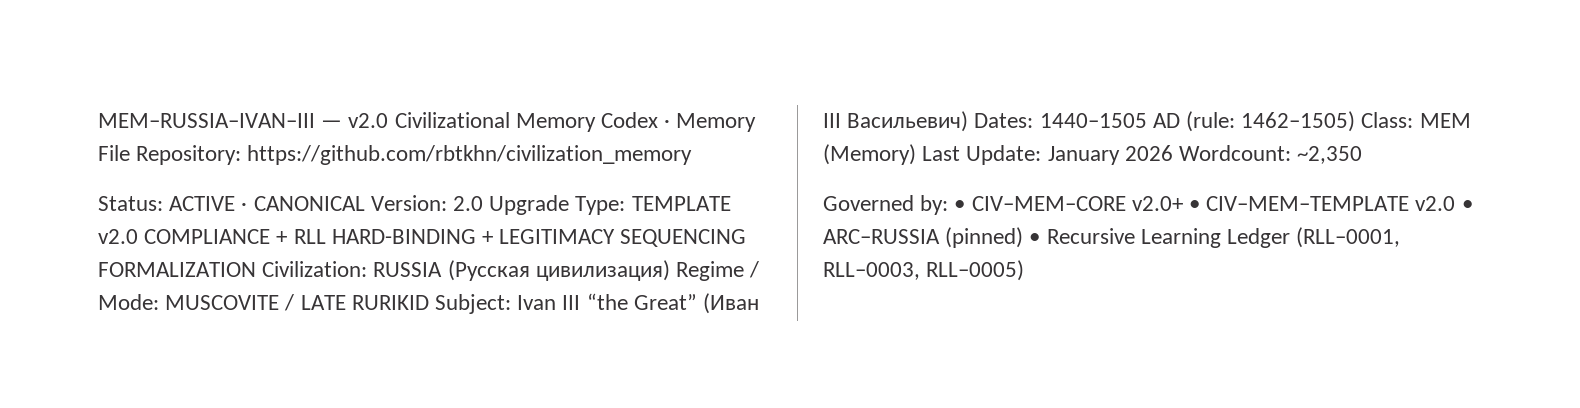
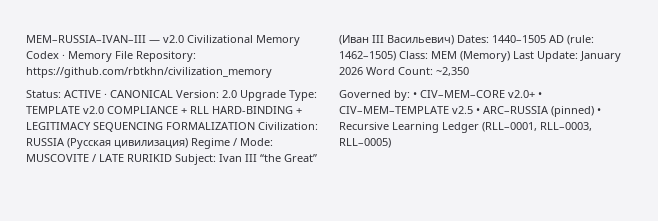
- Status: ACTIVE · CANONICAL Version: 2.0 Upgrade Type: TEMPLATE v2.0 COMPLIANCE + RLL HARD-BINDING + LEGITIMACY SEQUENCING FORMALIZATION Civilization: RUSSIA (Русская цивилизация) Regime / Mode: MUSCOVITE / LATE RURIKID Subject: Ivan III “the Great” (Иван III Васильевич) Dates: 1440–1505 AD (rule: 1462–1505) Class: MEM (Memory) Last Update: January 2026 Wordcount: ~2,350
+ Status: ACTIVE · CANONICAL Version: 2.0 Upgrade Type: TEMPLATE v2.0 COMPLIANCE + RLL HARD-BINDING + LEGITIMACY SEQUENCING FORMALIZATION Civilization: RUSSIA (Русская цивилизация) Regime / Mode: MUSCOVITE / LATE RURIKID Subject: Ivan III “the Great” (Иван III Васильевич) Dates: 1440–1505 AD (rule: 1462–1505) Class: MEM (Memory) Last Update: January 2026 Word Count: ~2,350
- Governed by: • CIV–MEM–CORE v2.0+ • CIV–MEM–TEMPLATE v2.0 • ARC–RUSSIA (pinned) • Recursive Learning Ledger (RLL–0001, RLL–0003, RLL–0005)
+ Governed by: • CIV–MEM–CORE v2.0+ • CIV–MEM–TEMPLATE v2.5 • ARC–RUSSIA (pinned) • Recursive Learning Ledger (RLL–0001, RLL–0003, RLL–0005)

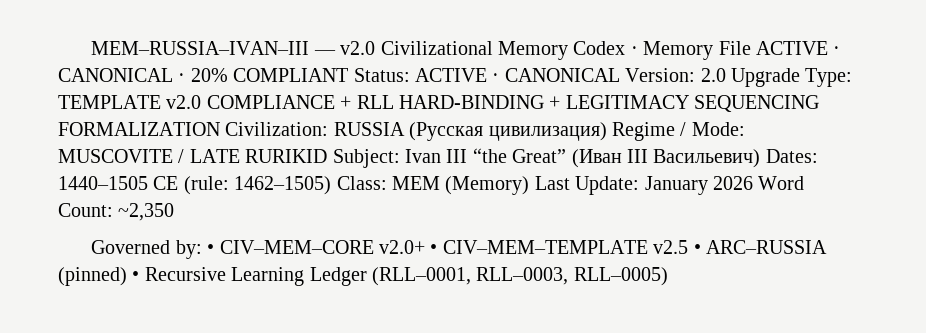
- MEM–RUSSIA–IVAN–III — v2.0 Civilizational Memory Codex · Memory File Repository: https://github.com/rbtkhn/civilization_memory
- Status: ACTIVE · CANONICAL Version: 2.0 Upgrade Type: TEMPLATE v2.0 COMPLIANCE + RLL HARD-BINDING + LEGITIMACY SEQUENCING FORMALIZATION Civilization: RUSSIA (Русская цивилизация) Regime / Mode: MUSCOVITE / LATE RURIKID Subject: Ivan III “the Great” (Иван III Васильевич) Dates: 1440–1505 AD (rule: 1462–1505) Class: MEM (Memory) Last Update: January 2026 Word Count: ~2,350
+ MEM–RUSSIA–IVAN–III — v2.0 Civilizational Memory Codex · Memory File ACTIVE · CANONICAL · 20% COMPLIANT Status: ACTIVE · CANONICAL Version: 2.0 Upgrade Type: TEMPLATE v2.0 COMPLIANCE + RLL HARD-BINDING + LEGITIMACY SEQUENCING FORMALIZATION Civilization: RUSSIA (Русская цивилизация) Regime / Mode: MUSCOVITE / LATE RURIKID Subject: Ivan III “the Great” (Иван III Васильевич) Dates: 1440–1505 CE (rule: 1462–1505) Class: MEM (Memory) Last Update: January 2026 Word Count: ~2,350

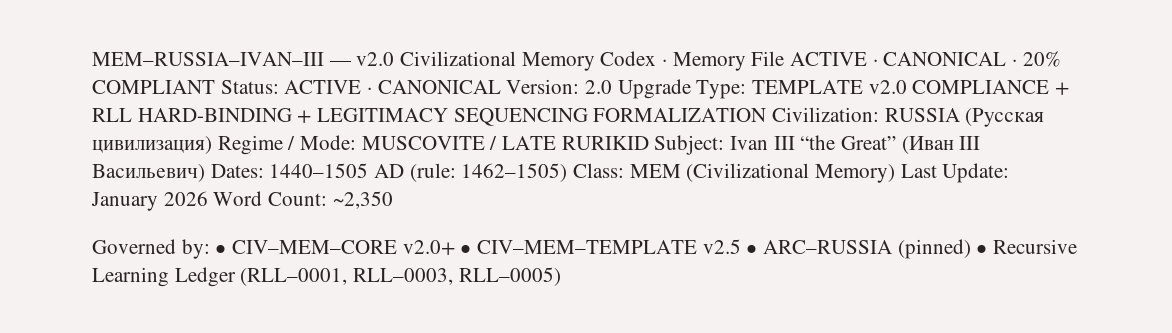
- 1440–1505 CE (rule:
+ 1440–1505 AD (rule:
- MEM (Memory) Last Update:
+ MEM (Civilizational Memory) Last Update:

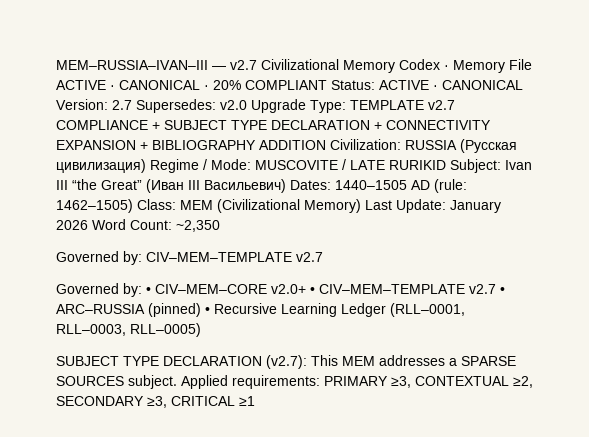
- MEM–RUSSIA–IVAN–III — v2.0 Civilizational Memory Codex · Memory File ACTIVE · CANONICAL · 20% COMPLIANT Status: ACTIVE · CANONICAL Version: 2.0 Upgrade Type: TEMPLATE v2.0 COMPLIANCE + RLL HARD-BINDING + LEGITIMACY SEQUENCING FORMALIZATION Civilization: RUSSIA (Русская цивилизация) Regime / Mode: MUSCOVITE / LATE RURIKID Subject: Ivan III “the Great” (Иван III Васильевич) Dates: 1440–1505 AD (rule: 1462–1505) Class: MEM (Civilizational Memory) Last Update: January 2026 Word Count: ~2,350
+ MEM–RUSSIA–IVAN–III — v2.7 Civilizational Memory Codex · Memory File ACTIVE · CANONICAL · 20% COMPLIANT Status: ACTIVE · CANONICAL Version: 2.7 Supersedes: v2.0 Upgrade Type: TEMPLATE v2.7 COMPLIANCE + SUBJECT TYPE DECLARATION + CONNECTIVITY EXPANSION + BIBLIOGRAPHY ADDITION Civilization: RUSSIA (Русская цивилизация) Regime / Mode: MUSCOVITE / LATE RURIKID Subject: Ivan III “the Great” (Иван III Васильевич) Dates: 1440–1505 AD (rule: 1462–1505) Class: MEM (Civilizational Memory) Last Update: January 2026 Word Count: ~2,350
+ Governed by: CIV–MEM–TEMPLATE v2.7
- Governed by: • CIV–MEM–CORE v2.0+ • CIV–MEM–TEMPLATE v2.5 • ARC–RUSSIA (pinned) • Recursive Learning Ledger (RLL–0001, RLL–0003, RLL–0005)
+ Governed by: • CIV–MEM–CORE v2.0+ • CIV–MEM–TEMPLATE v2.7 • ARC–RUSSIA (pinned) • Recursive Learning Ledger (RLL–0001, RLL–0003, RLL–0005)
+ SUBJECT TYPE DECLARATION (v2.7): This MEM addresses a SPARSE SOURCES subject. Applied requirements: PRIMARY ≥3, CONTEXTUAL ≥2, SECONDARY ≥3, CRITICAL ≥1

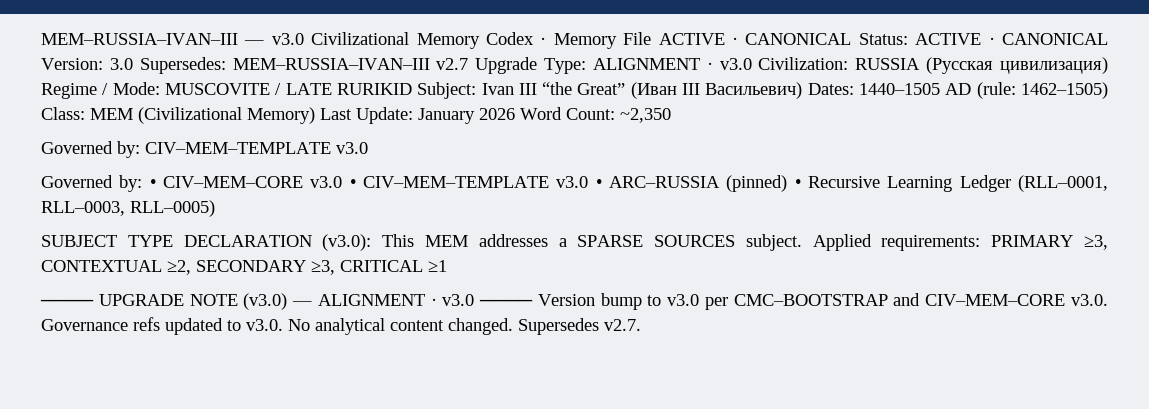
- MEM–RUSSIA–IVAN–III — v2.7 Civilizational Memory Codex · Memory File ACTIVE · CANONICAL · 20% COMPLIANT Status: ACTIVE · CANONICAL Version: 2.7 Supersedes: v2.0 Upgrade Type: TEMPLATE v2.7 COMPLIANCE + SUBJECT TYPE DECLARATION + CONNECTIVITY EXPANSION + BIBLIOGRAPHY ADDITION Civilization: RUSSIA (Русская цивилизация) Regime / Mode: MUSCOVITE / LATE RURIKID Subject: Ivan III “the Great” (Иван III Васильевич) Dates: 1440–1505 AD (rule: 1462–1505) Class: MEM (Civilizational Memory) Last Update: January 2026 Word Count: ~2,350
+ MEM–RUSSIA–IVAN–III — v3.0 Civilizational Memory Codex · Memory File ACTIVE · CANONICAL Status: ACTIVE · CANONICAL Version: 3.0 Supersedes: MEM–RUSSIA–IVAN–III v2.7 Upgrade Type: ALIGNMENT · v3.0 Civilization: RUSSIA (Русская цивилизация) Regime / Mode: MUSCOVITE / LATE RURIKID Subject: Ivan III “the Great” (Иван III Васильевич) Dates: 1440–1505 AD (rule: 1462–1505) Class: MEM (Civilizational Memory) Last Update: January 2026 Word Count: ~2,350
- Governed by: CIV–MEM–TEMPLATE v2.7
+ Governed by: CIV–MEM–TEMPLATE v3.0
- Governed by: • CIV–MEM–CORE v2.0+ • CIV–MEM–TEMPLATE v2.7 • ARC–RUSSIA (pinned) • Recursive Learning Ledger (RLL–0001, RLL–0003, RLL–0005)
+ Governed by: • CIV–MEM–CORE v3.0 • CIV–MEM–TEMPLATE v3.0 • ARC–RUSSIA (pinned) • Recursive Learning Ledger (RLL–0001, RLL–0003, RLL–0005)
- SUBJECT TYPE DECLARATION (v2.7): This MEM addresses a SPARSE SOURCES subject.
+ SUBJECT TYPE DECLARATION (v3.0): This MEM addresses a SPARSE SOURCES subject.
+ ──── UPGRADE NOTE (v3.0) — ALIGNMENT · v3.0 ──── Version bump to v3.0 per CMC–BOOTSTRAP and CIV–MEM–CORE v3.0. Governance refs updated to v3.0. No analytical content changed. Supersedes v2.7.

